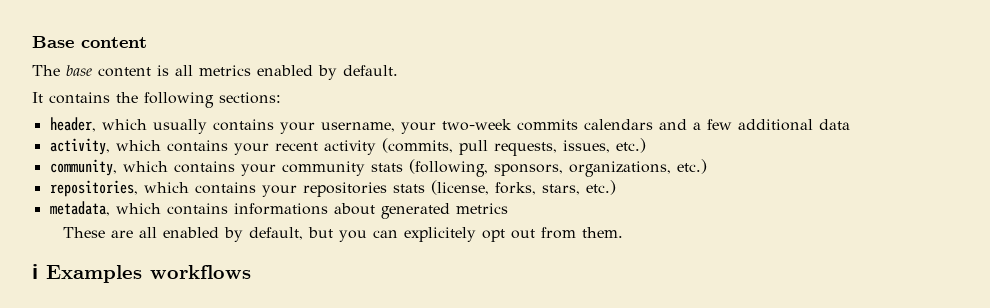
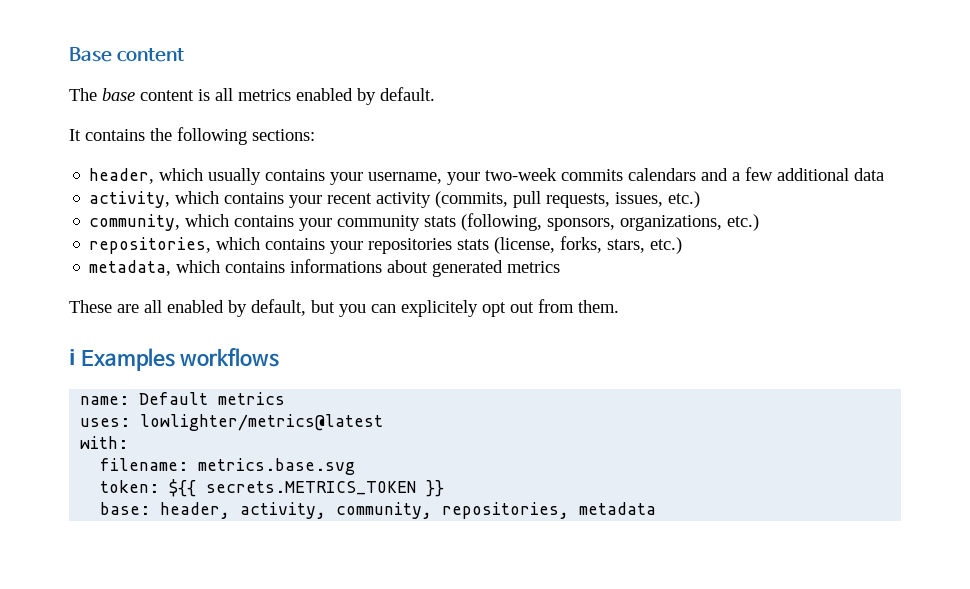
+ name: Default metrics
+ uses: lowlighter/metrics@latest
+ with:
+ filename: metrics.base.svg
+ token: ${{ secrets.METRICS_TOKEN }}
+ base: header, activity, community, repositories, metadata

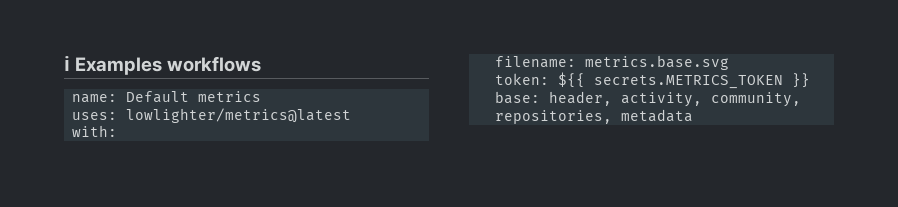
- Base content
- The base content is all metrics enabled by default.
- It contains the following sections:
- header, which usually contains your username, your two-week commits calendars and a few additional data
- activity, which contains your recent activity (commits, pull requests, issues, etc.)
- community, which contains your community stats (following, sponsors, organizations, etc.)
- repositories, which contains your repositories stats (license, forks, stars, etc.)
- metadata, which contains informations about generated metrics
- These are all enabled by default, but you can explicitely opt out from them.

